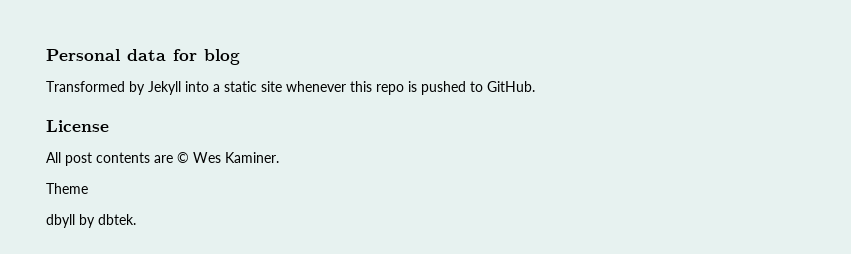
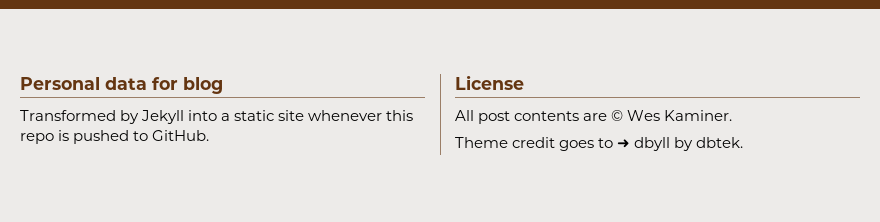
- Theme
- dbyll by dbtek.
+ Theme credit goes to ➜ dbyll by dbtek.

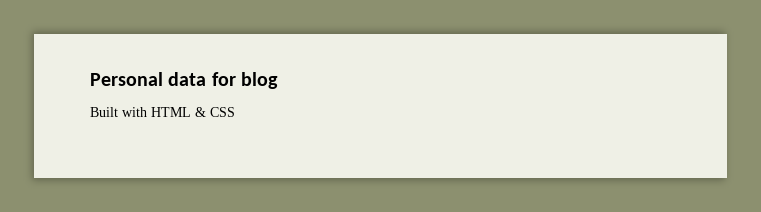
- Transformed by Jekyll into a static site whenever this repo is pushed to GitHub.
- License
- All post contents are © Wes Kaminer.
- Theme credit goes to ➜ dbyll by dbtek.
+ Built with HTML & CSS

